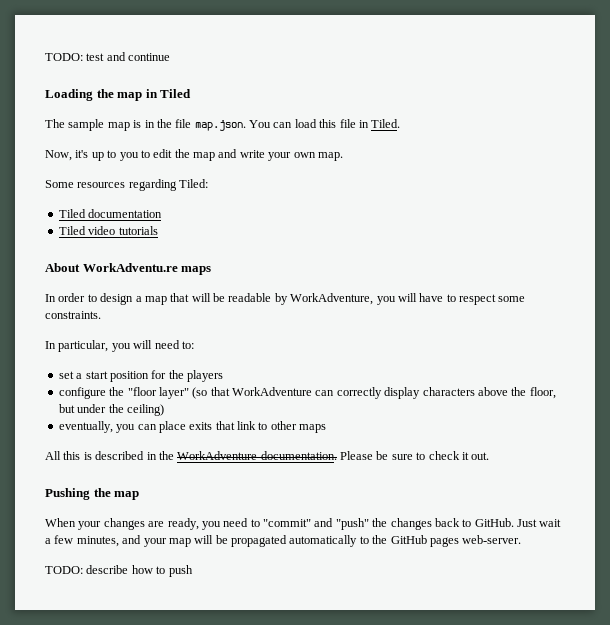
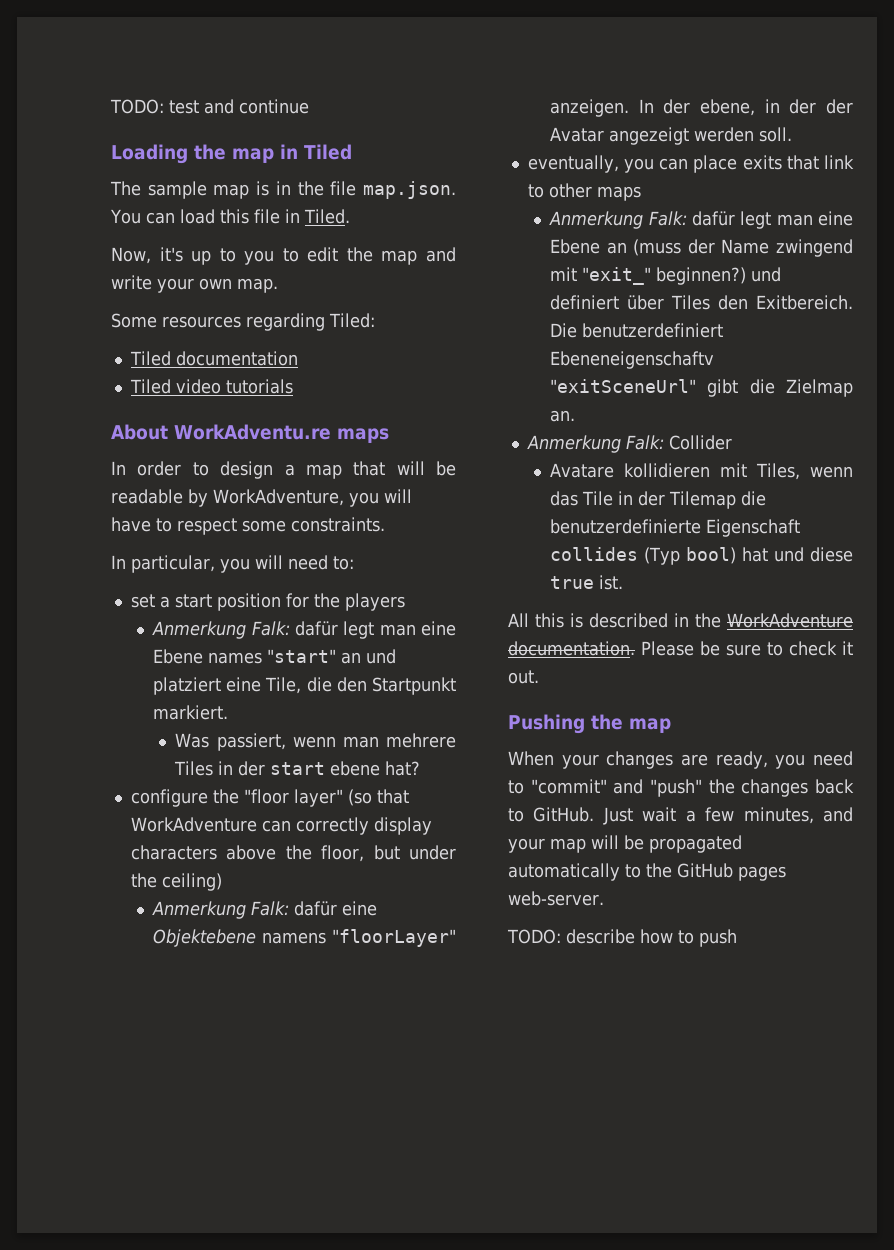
+ Anmerkung Falk: dafür legt man eine Ebene names "start" an und platziert eine Tile, die den Startpunkt markiert.
+ Was passiert, wenn man mehrere Tiles in der start ebene hat?
+ Anmerkung Falk: dafür eine Objektebene namens "floorLayer" anzeigen. In der ebene, in der der Avatar angezeigt werden soll.
+ Anmerkung Falk: dafür legt man eine Ebene an (muss der Name zwingend mit "exit_" beginnen?) und definiert über Tiles den Exitbereich. Die benutzerdefiniert Ebeneneigenschaftv "exitSceneUrl" gibt die Zielmap an.
+ Anmerkung Falk: Collider
+ Avatare kollidieren mit Tiles, wenn das Tile in der Tilemap die benutzerdefinierte Eigenschaft collides (Typ bool) hat und diese true ist.

